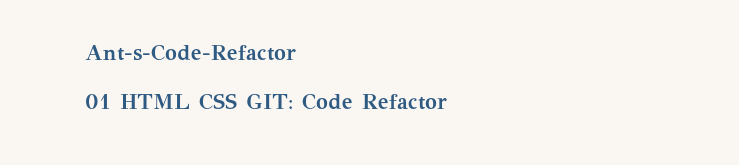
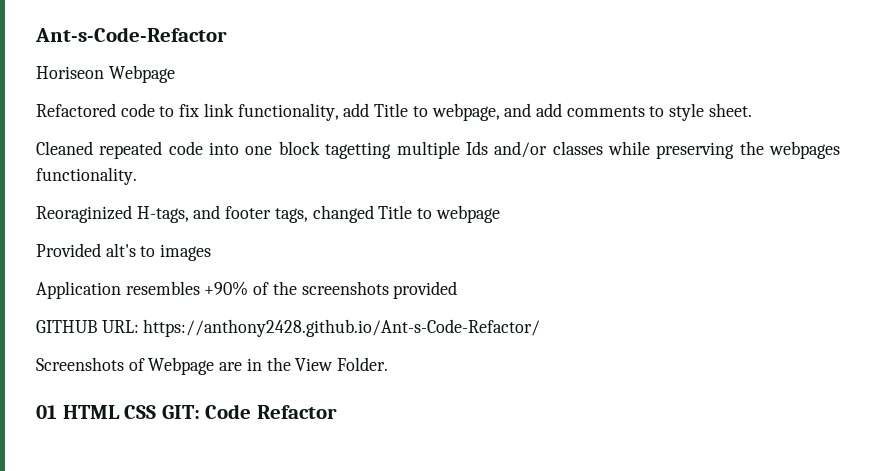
+ Horiseon Webpage
+ Refactored code to fix link functionality, add Title to webpage, and add comments to style sheet.
+ Cleaned repeated code into one block tagetting multiple Ids and/or classes while preserving the webpages functionality.
+ Reoraginized H-tags, and footer tags, changed Title to webpage
+ Provided alt's to images
+ Application resembles +90% of the screenshots provided
+ GITHUB URL: https://anthony2428.github.io/Ant-s-Code-Refactor/
+ Screenshots of Webpage are in the View Folder.

